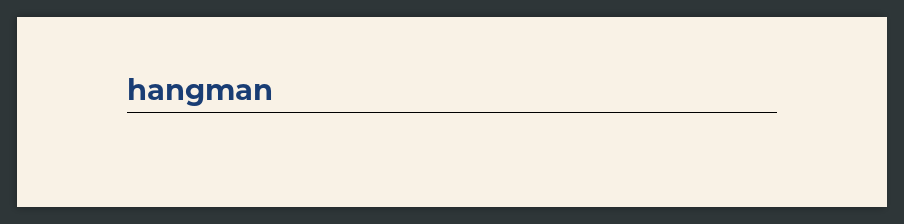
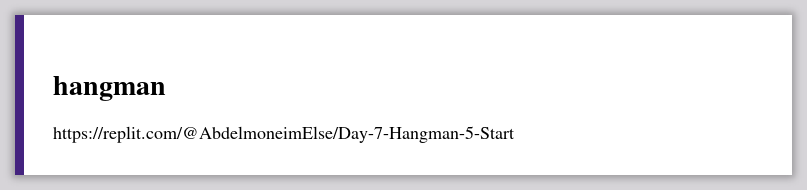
+ https://replit.com/@AbdelmoneimElse/Day-7-Hangman-5-Start

